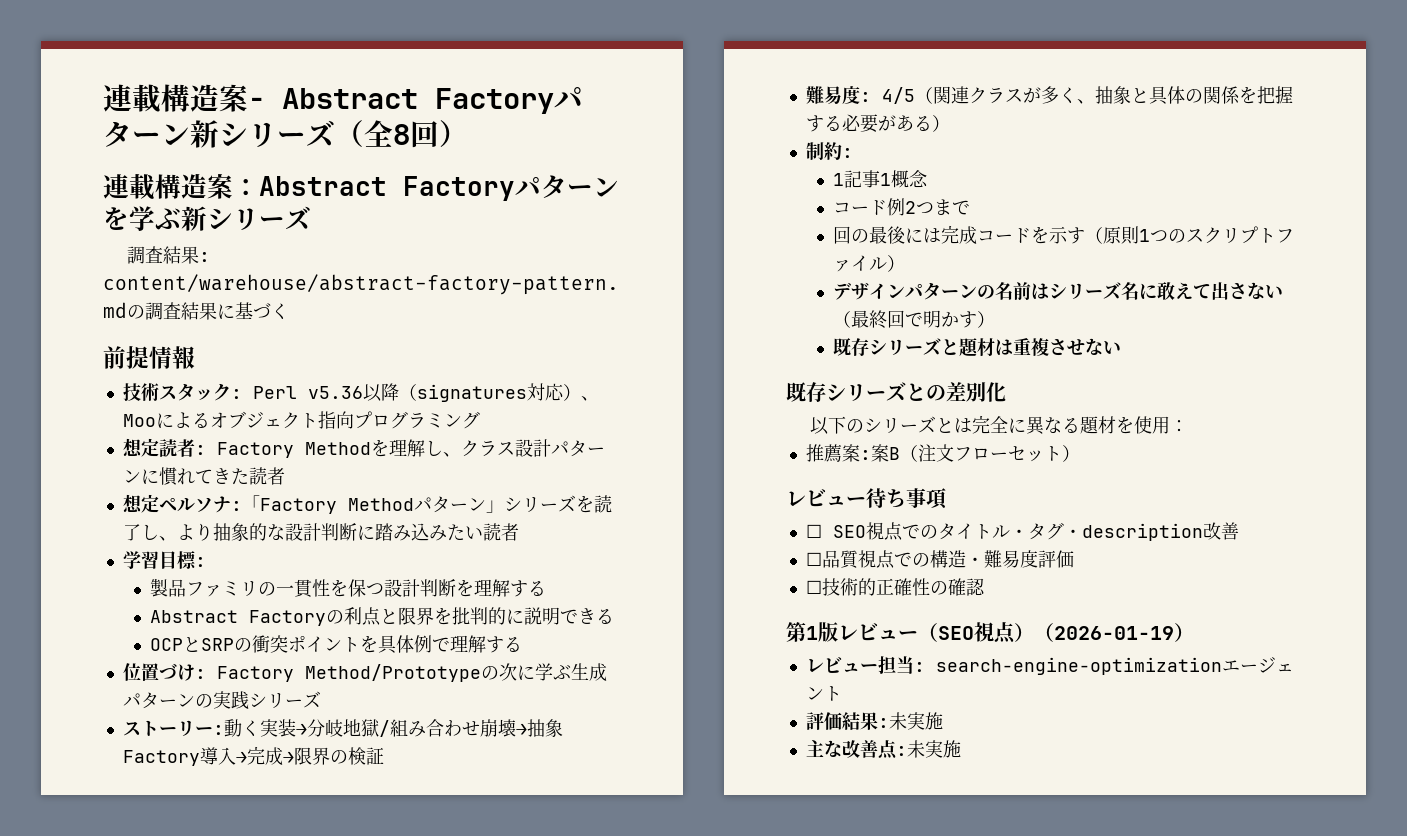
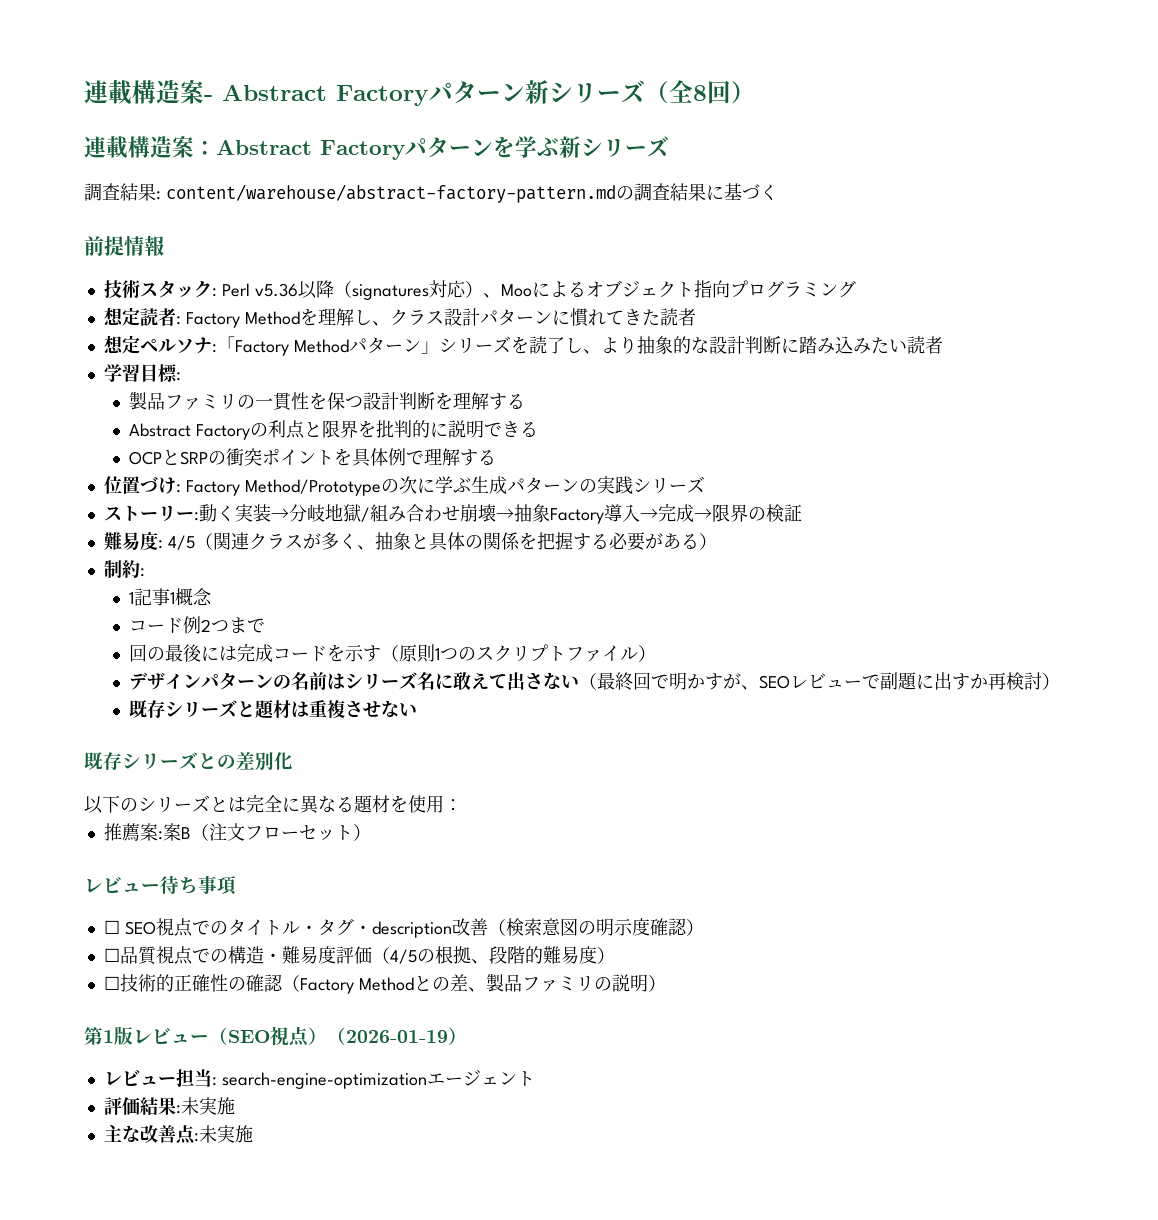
- デザインパターンの名前はシリーズ名に敢えて出さない（最終回で明かす）
+ デザインパターンの名前はシリーズ名に敢えて出さない（最終回で明かすが、SEOレビューで副題に出すか再検討）
- ☐ SEO視点でのタイトル・タグ・description改善
+ ☐ SEO視点でのタイトル・タグ・description改善（検索意図の明示度確認）
- ☐品質視点での構造・難易度評価
+ ☐品質視点での構造・難易度評価（4/5の根拠、段階的難易度）
- ☐技術的正確性の確認
+ ☐技術的正確性の確認（Factory Methodとの差、製品ファミリの説明）

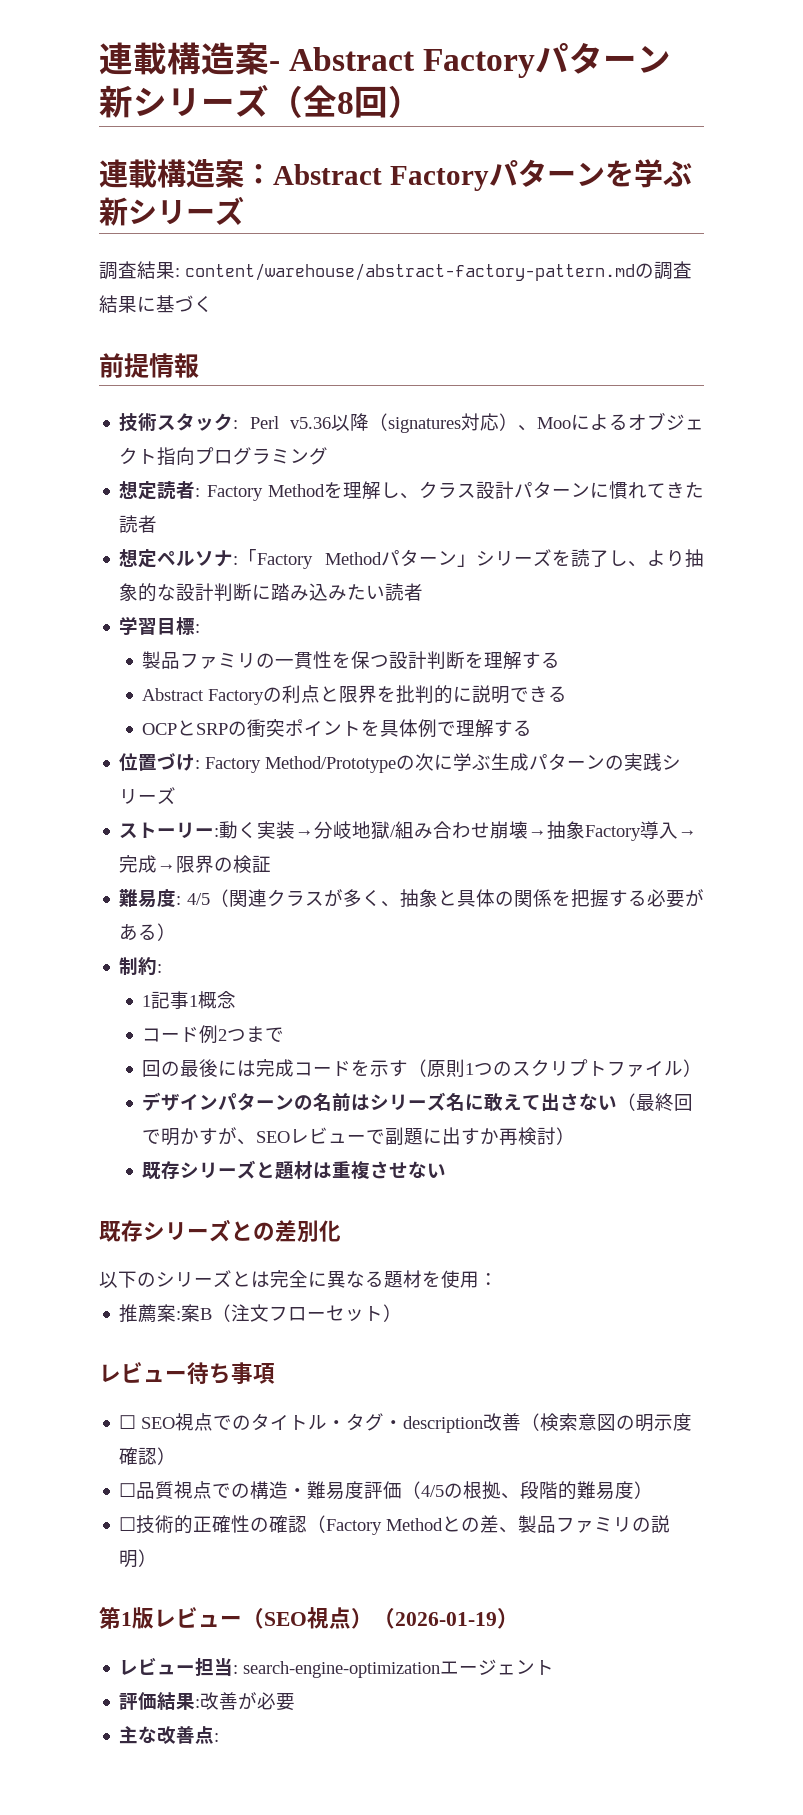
- 評価結果:未実施
+ 評価結果:改善が必要
- 主な改善点:未実施
+ 主な改善点:

